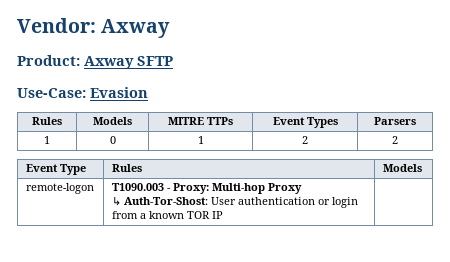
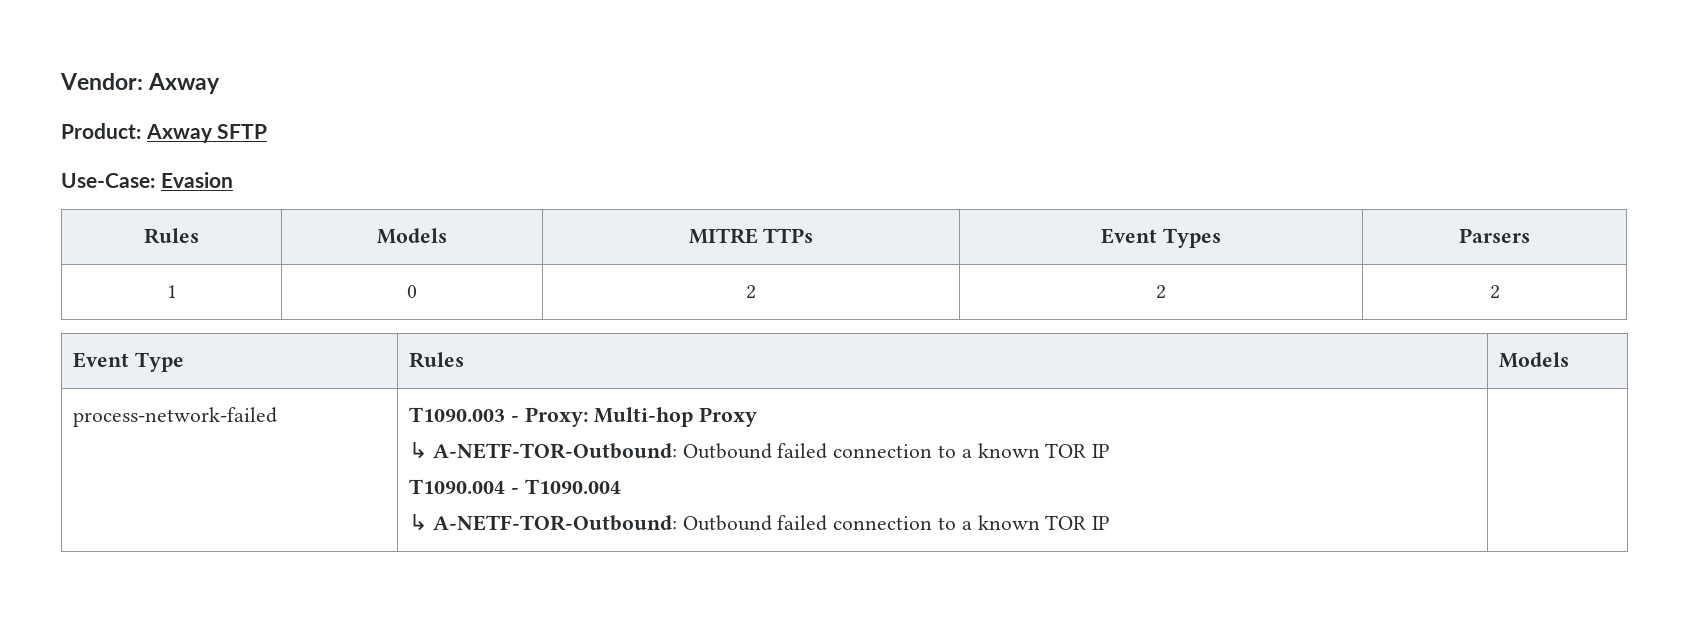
- 1 | 0 | 1 | 2 | 2
+ 1 | 0 | 2 | 2 | 2
- remote-logon | T1090.003 - Proxy: Multi-hop Proxy
- ↳ Auth-Tor-Shost: User authentication or login from a known TOR IP |
+ process-network-failed | T1090.003 - Proxy: Multi-hop Proxy
+ ↳ A-NETF-TOR-Outbound: Outbound failed connection to a known TOR IP
+ T1090.004 - T1090.004
+ ↳ A-NETF-TOR-Outbound: Outbound failed connection to a known TOR IP |

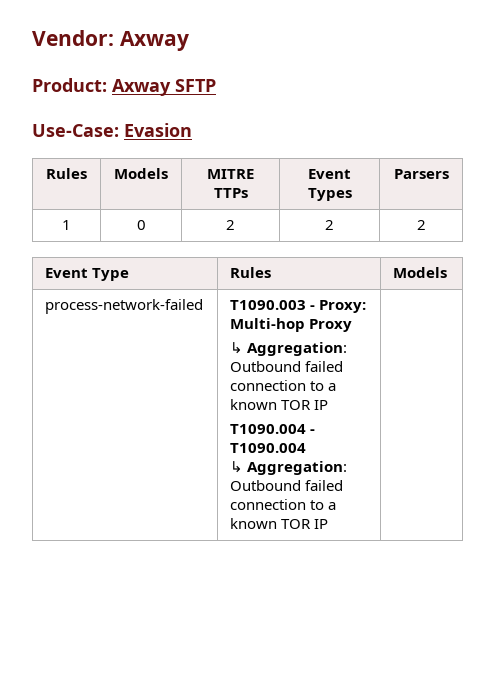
  process-network-failed | T1090.003 - Proxy: Multi-hop Proxy
- ↳ A-NETF-TOR-Outbound: Outbound failed connection to a known TOR IP
+ ↳ Aggregation: Outbound failed connection to a known TOR IP
  T1090.004 - T1090.004
- ↳ A-NETF-TOR-Outbound: Outbound failed connection to a known TOR IP |
+ ↳ Aggregation: Outbound failed connection to a known TOR IP |

